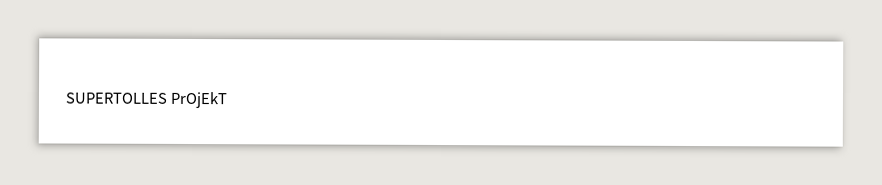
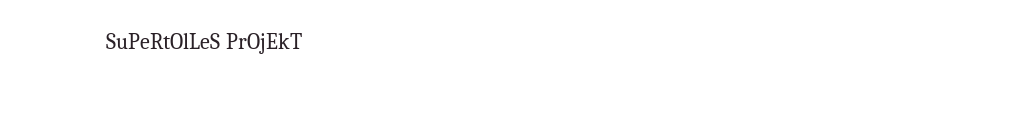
- SUPERTOLLES PrOjEkT
+ SuPeRtOlLeS PrOjEkT

